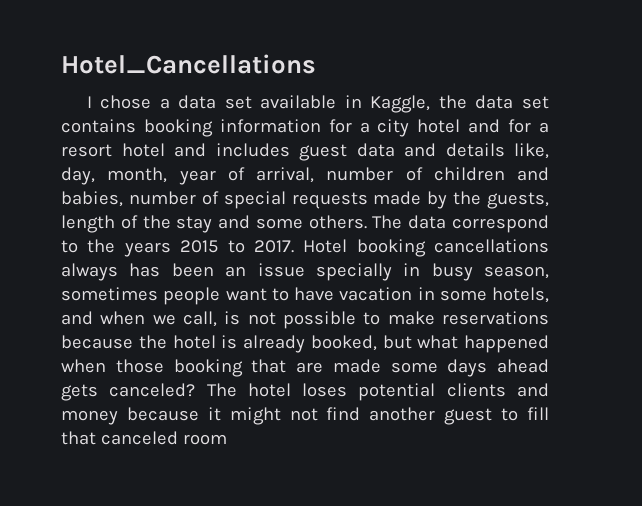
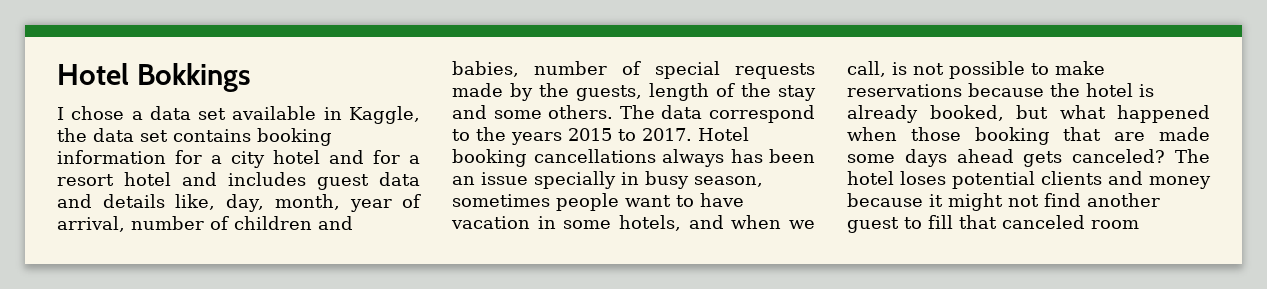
- Hotel_Cancellations
+ Hotel Bokkings

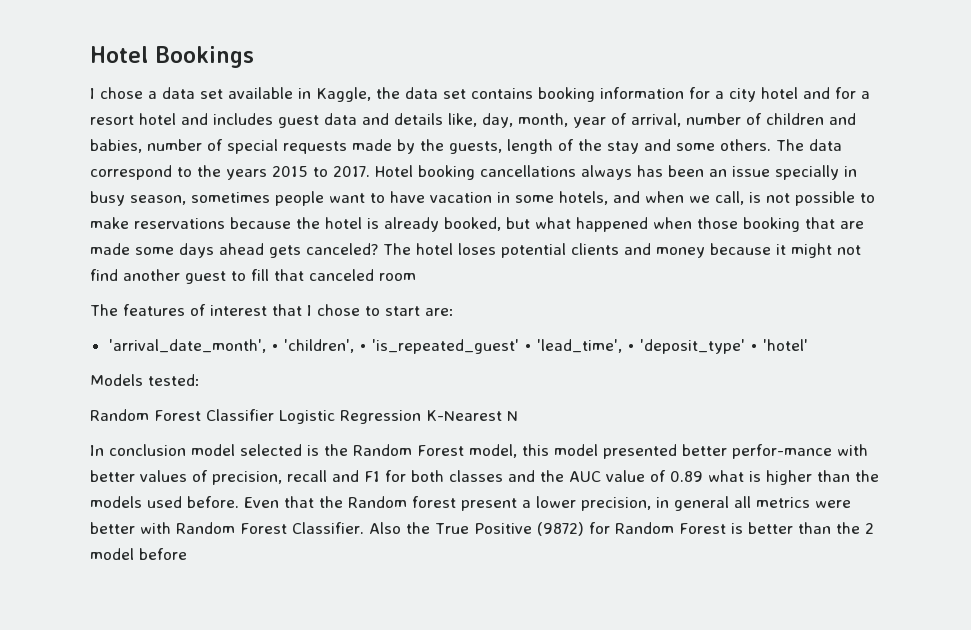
- Hotel Bokkings
+ Hotel Bookings
+ The features of interest that I chose to start are:
+ 'arrival_date_month', • 'children', • 'is_repeated_guest' • 'lead_time', • 'deposit_type' • 'hotel'
+ Models tested:
+ Random Forest Classifier Logistic Regression K-Nearest N
+ In conclusion model selected is the Random Forest model, this model presented better perfor-mance with better values of precision, recall and F1 for both classes and the AUC value of 0.89 what is higher than the models used before. Even that the Random forest present a lower precision, in general all metrics were better with Random Forest Classifier. Also the True Positive (9872) for Random Forest is better than the 2 model before

